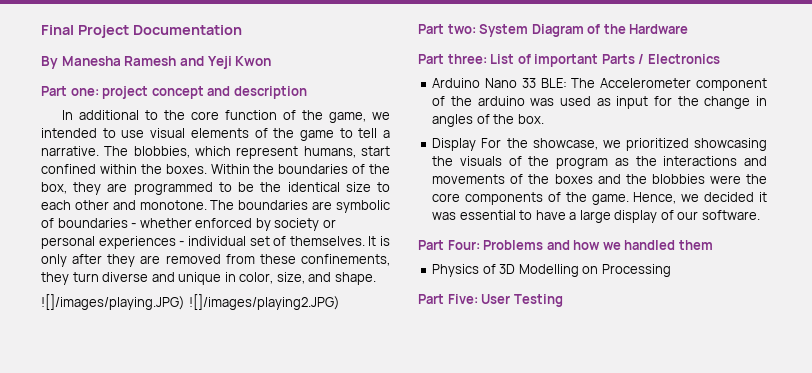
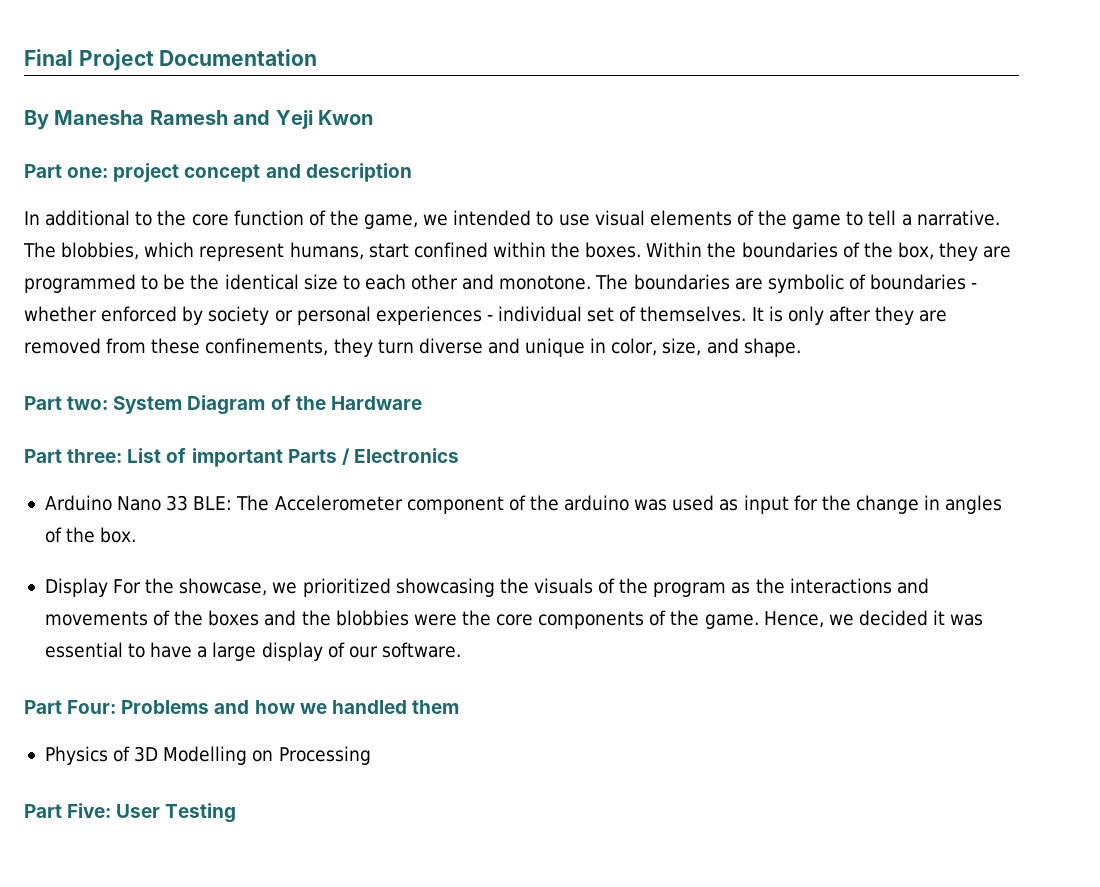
- ![]/images/playing.JPG) ![]/images/playing2.JPG)

